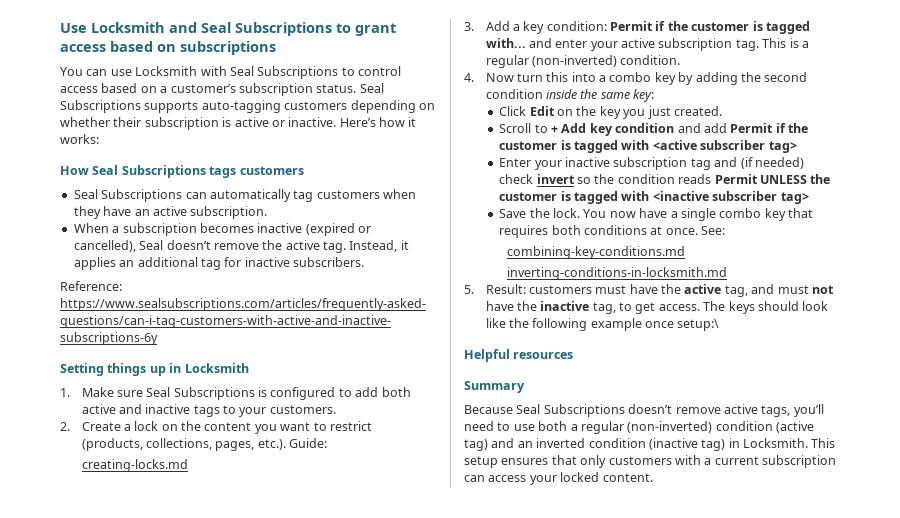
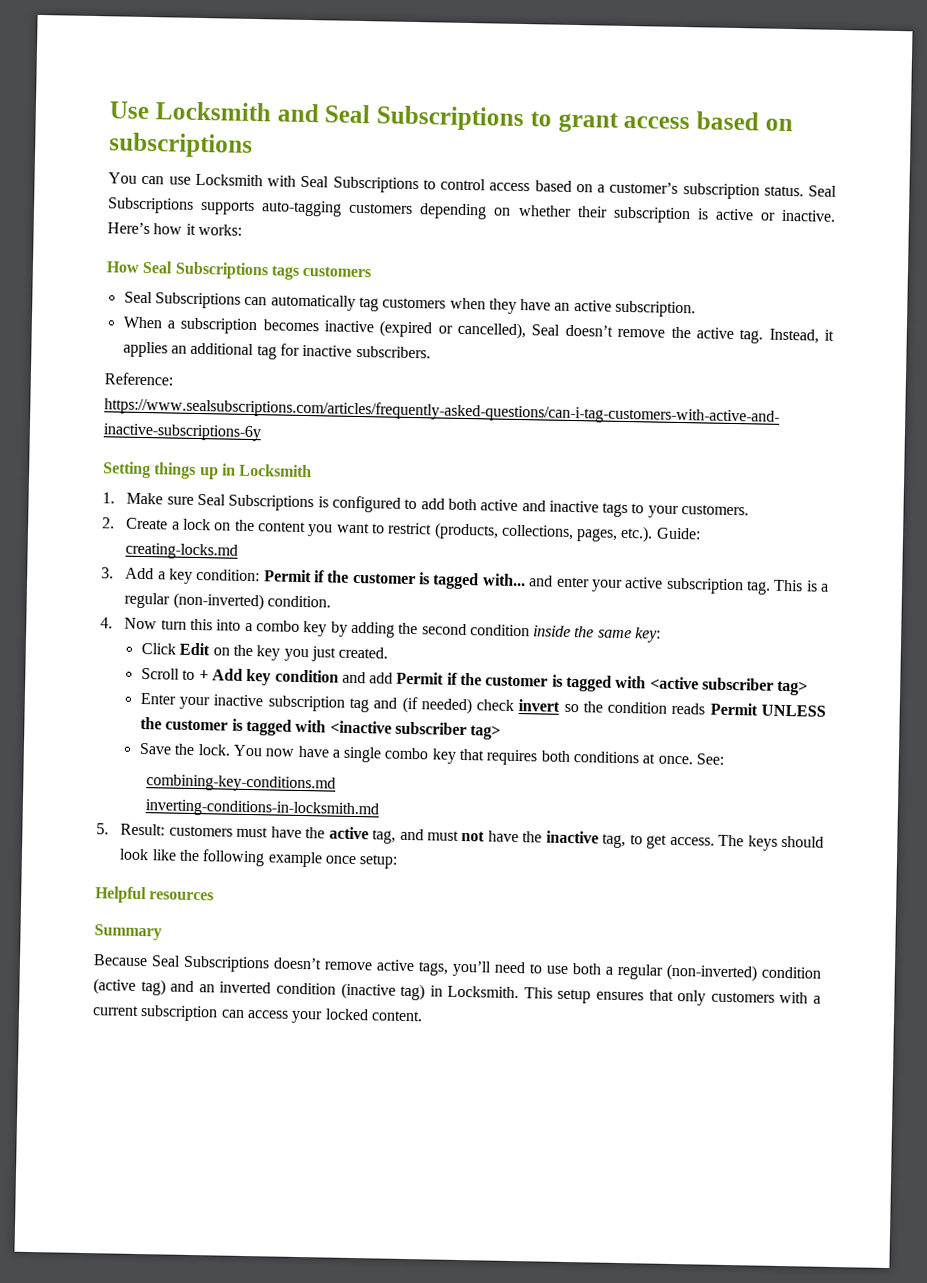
- The keys should look like the following example once setup:\
+ The keys should look like the following example once setup:

